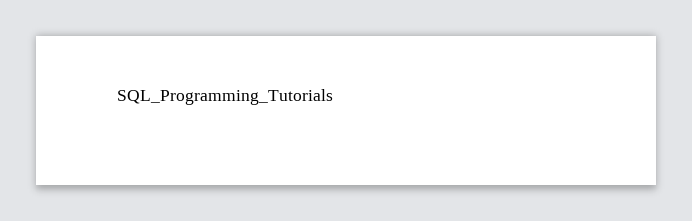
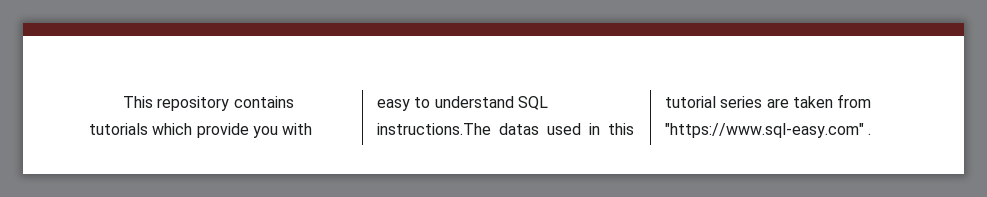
- SQL_Programming_Tutorials
+ This repository contains tutorials which provide you with easy to understand SQL instructions.The datas used in this tutorial series are taken from "https://www.sql-easy.com" .

